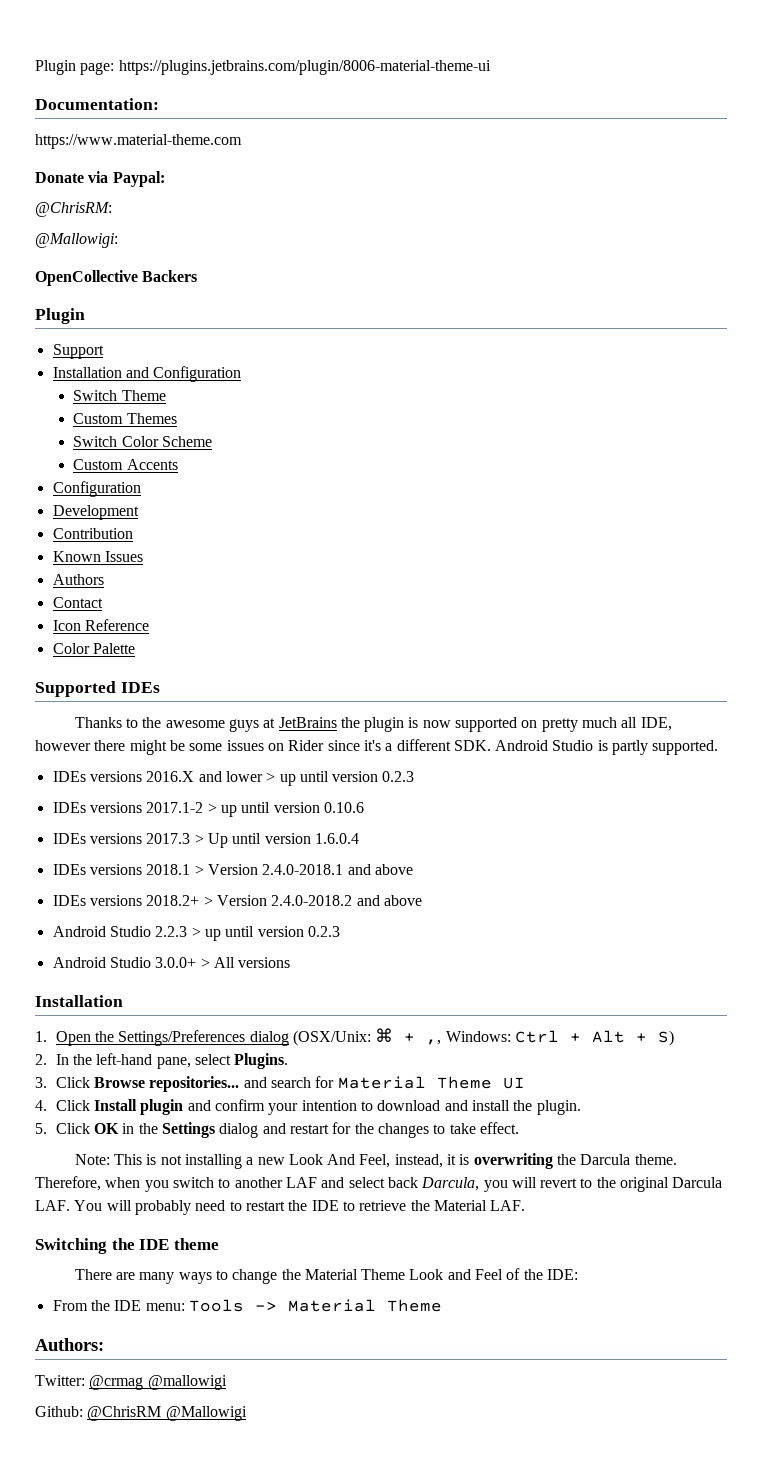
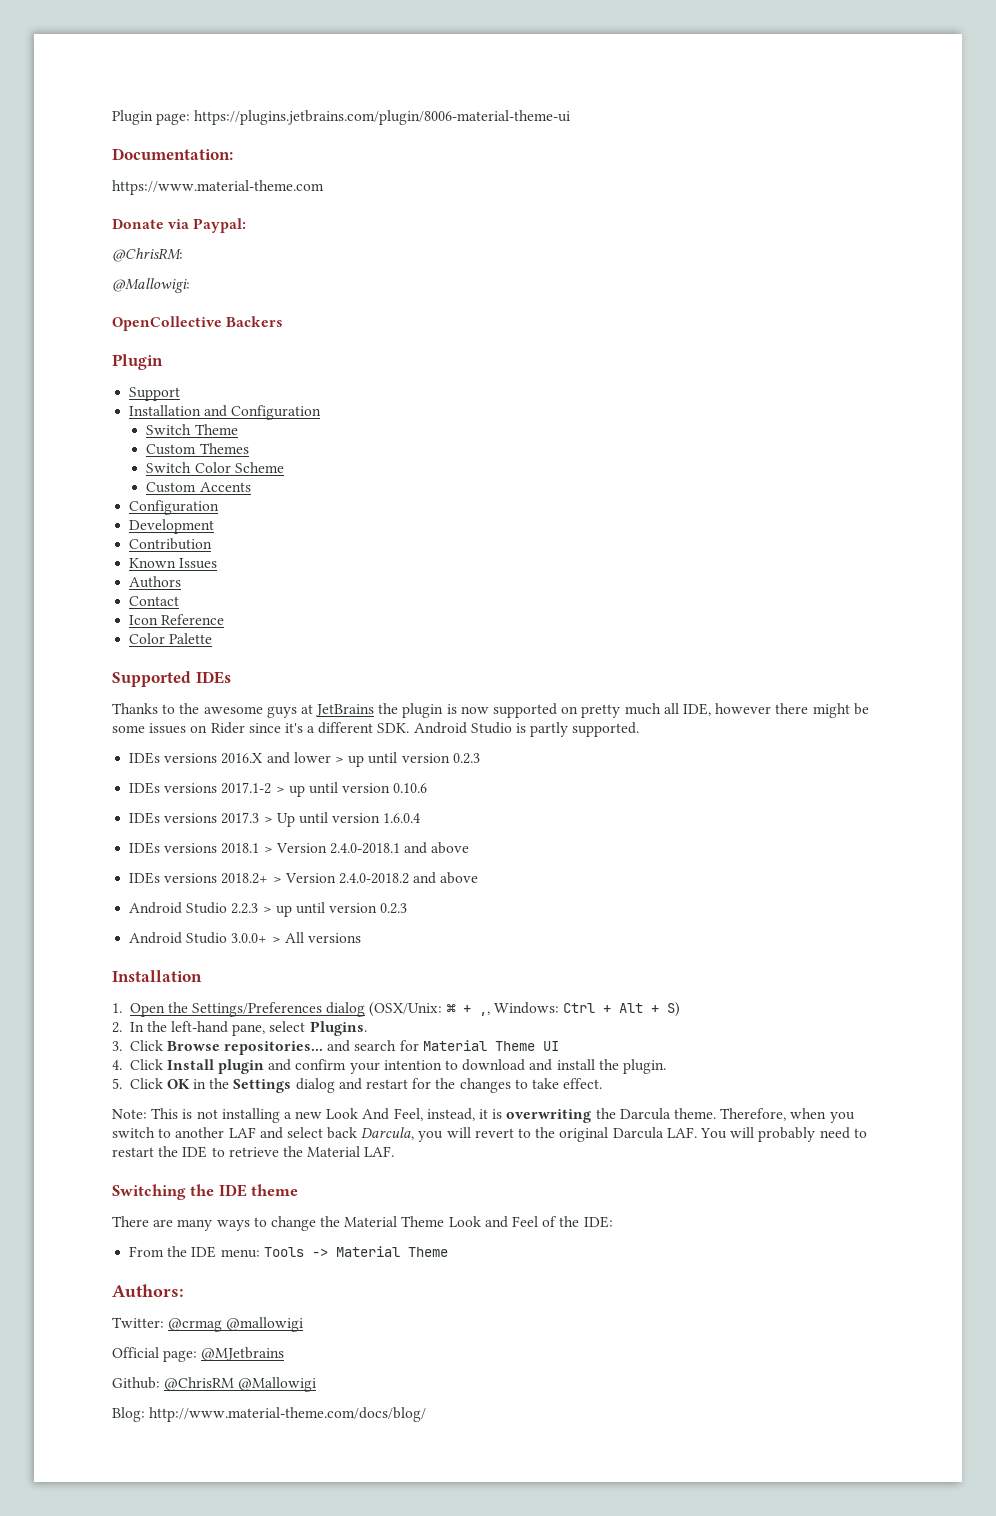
+ Official page: @MJetbrains
+ Blog: http://www.material-theme.com/docs/blog/

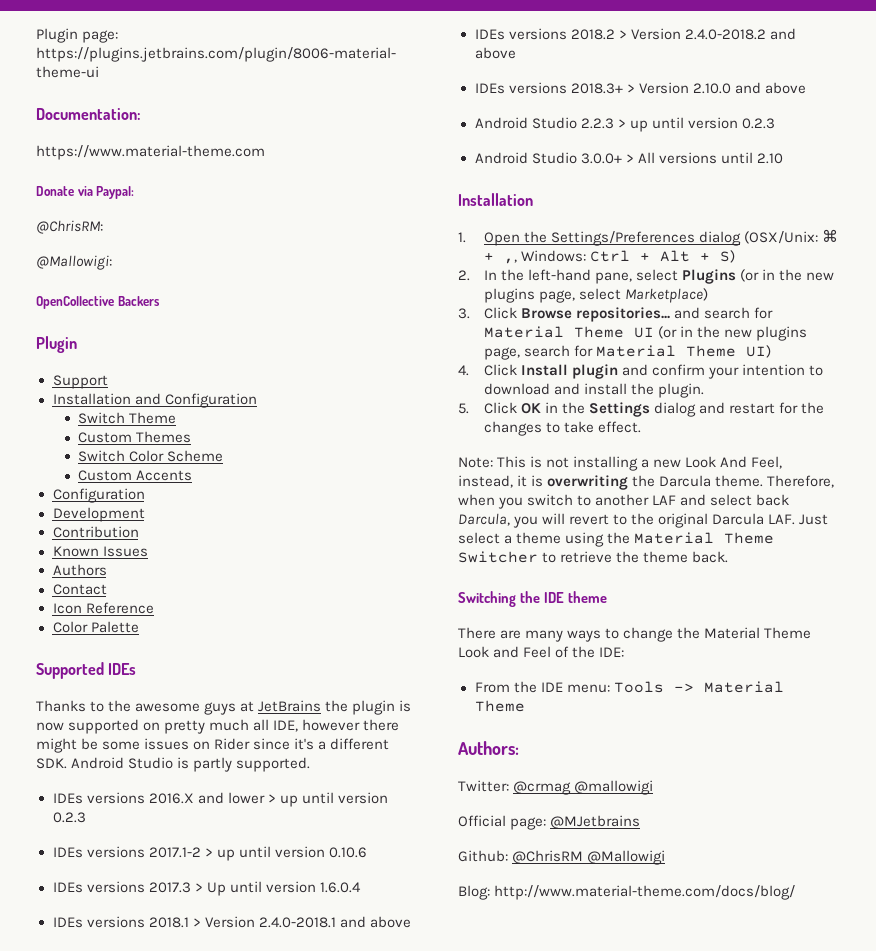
- IDEs versions 2018.2+ > Version 2.4.0-2018.2 and above
+ IDEs versions 2018.2 > Version 2.4.0-2018.2 and above
+ IDEs versions 2018.3+ > Version 2.10.0 and above
- Android Studio 3.0.0+ > All versions
+ Android Studio 3.0.0+ > All versions until 2.10
- 2. In the left-hand pane, select Plugins.
+ 2. In the left-hand pane, select Plugins (or in the new plugins page, select Marketplace)
- 3. Click Browse repositories... and search for Material Theme UI
+ 3. Click Browse repositories... and search for Material Theme UI (or in the new plugins page, search for Material Theme UI)
- Therefore, when you switch to another LAF and select back Darcula, you will revert to the original Darcula LAF. You will probably need to restart the IDE to retrieve the Material LAF.
+ Therefore, when you switch to another LAF and select back Darcula, you will revert to the original Darcula LAF. Just select a theme using the Material Theme Switcher to retrieve the theme back.

